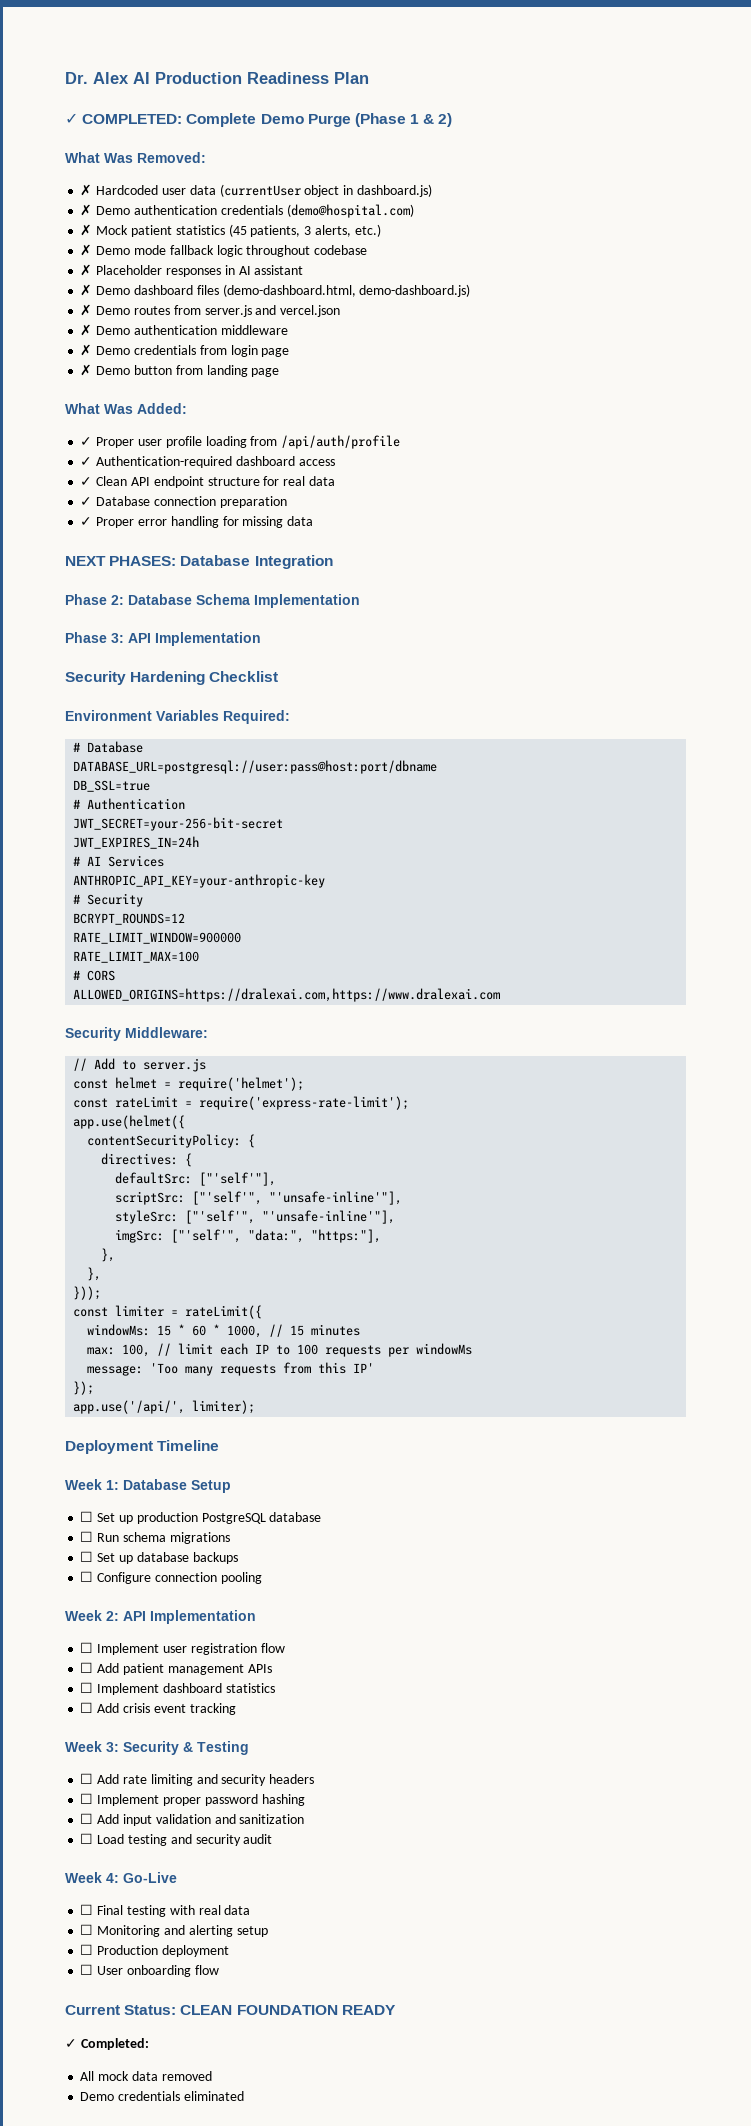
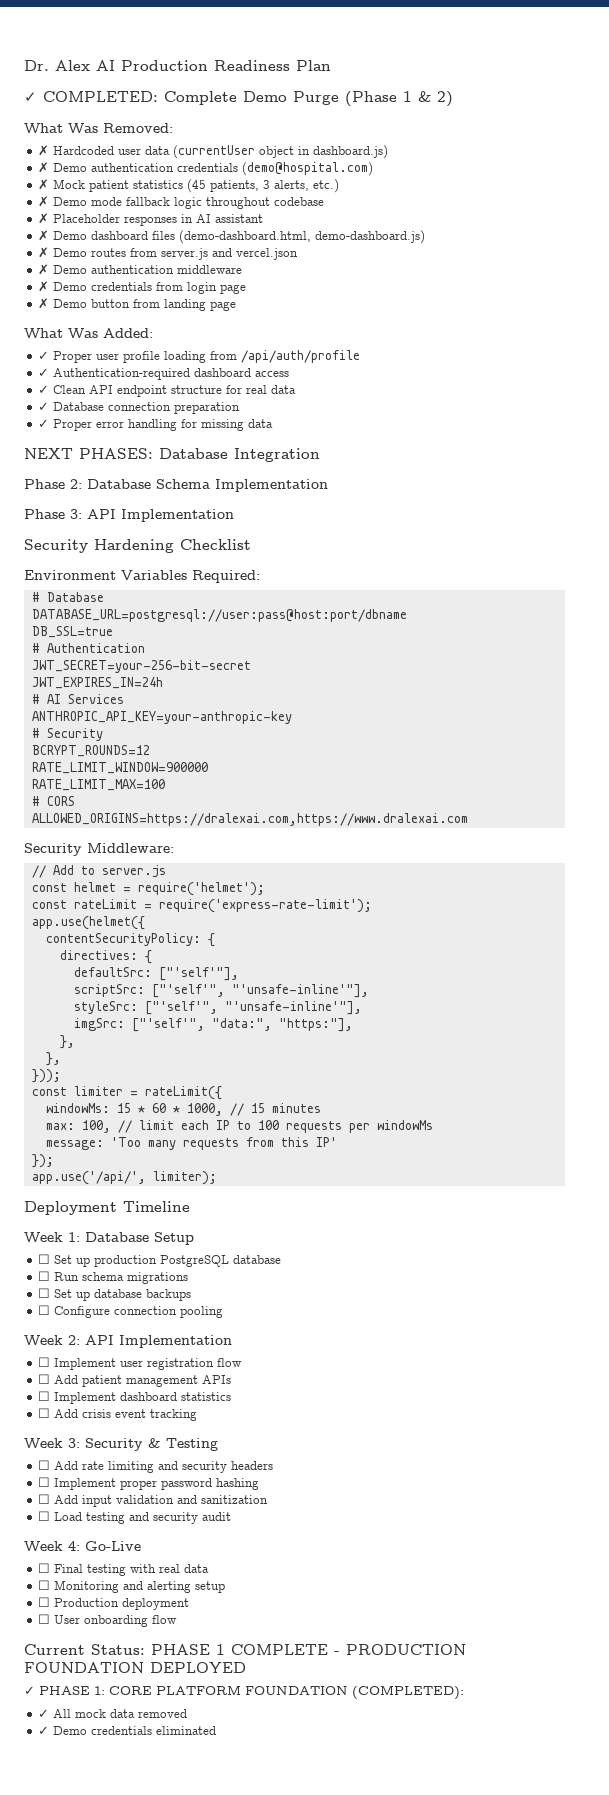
- Current Status: CLEAN FOUNDATION READY
- ✓ Completed:
- All mock data removed
+ Current Status: PHASE 1 COMPLETE - PRODUCTION FOUNDATION DEPLOYED
+ ✓ PHASE 1: CORE PLATFORM FOUNDATION (COMPLETED):
+ ✓ All mock data removed
- Demo credentials eliminated
+ ✓ Demo credentials eliminated

